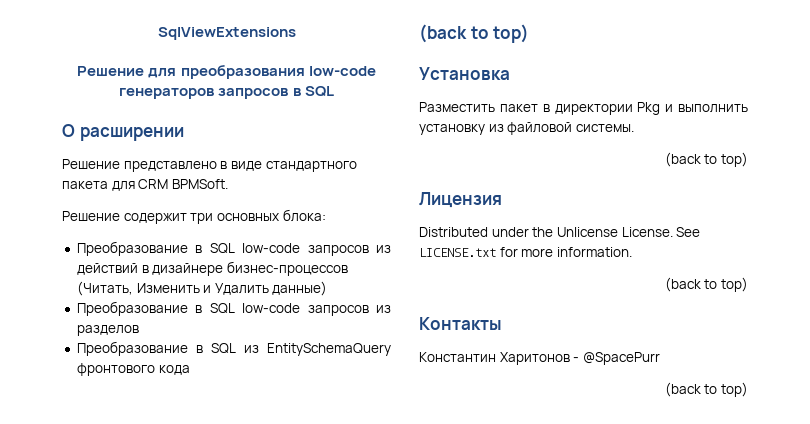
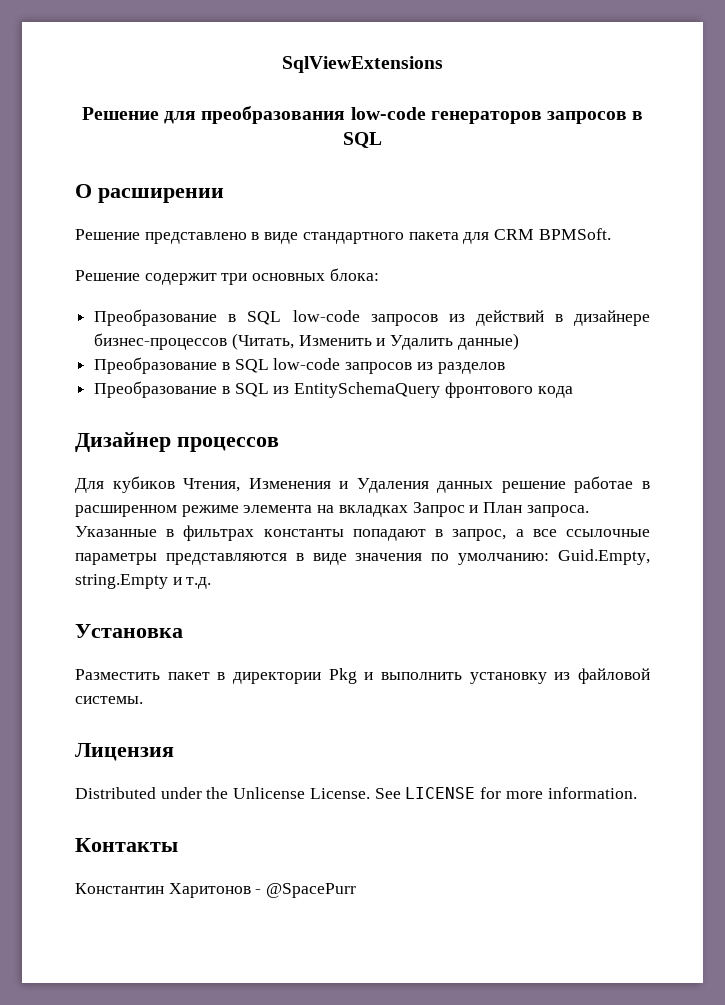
  Преобразование в SQL из EntitySchemaQuery фронтового кода
- (back to top)
+ Дизайнер процессов
+ Для кубиков Чтения, Изменения и Удаления данных решение работае в расширенном режиме элемента на вкладках Запрос и План запроса. Указанные в фильтрах константы попадают в запрос, а все ссылочные параметры представляются в виде значения по умолчанию: Guid.Empty, string.Empty и т.д.
  Разместить пакет в директории Pkg и выполнить установку из файловой системы.
- (back to top)
- See LICENSE.txt for more information.
- (back to top)
+ See LICENSE for more information.
  Константин Харитонов - @SpacePurr
- (back to top)

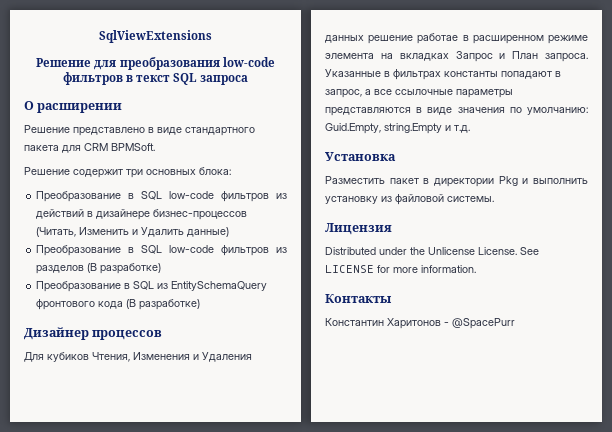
- Решение для преобразования low-code генераторов запросов в SQL
+ Решение для преобразования low-code фильтров в текст SQL запроса
- Преобразование в SQL low-code запросов из действий в дизайнере бизнес-процессов (Читать, Изменить и Удалить данные)
+ Преобразование в SQL low-code фильтров из действий в дизайнере бизнес-процессов (Читать, Изменить и Удалить данные)
- Преобразование в SQL low-code запросов из разделов
+ Преобразование в SQL low-code фильтров из разделов (В разработке)
- Преобразование в SQL из EntitySchemaQuery фронтового кода
+ Преобразование в SQL из EntitySchemaQuery фронтового кода (В разработке)

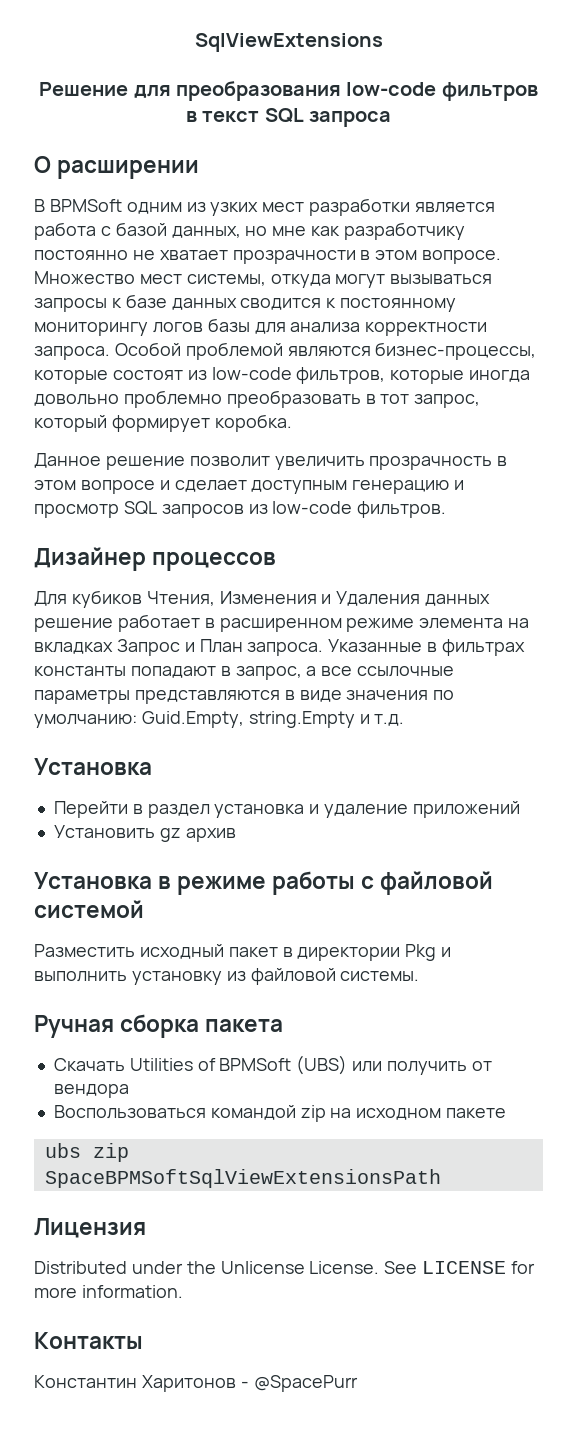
- Решение представлено в виде стандартного пакета для CRM BPMSoft.
- Решение содержит три основных блока:
- Преобразование в SQL low-code фильтров из действий в дизайнере бизнес-процессов (Читать, Изменить и Удалить данные)
- Преобразование в SQL low-code фильтров из разделов (В разработке)
- Преобразование в SQL из EntitySchemaQuery фронтового кода (В разработке)
+ В BPMSoft одним из узких мест разработки является работа с базой данных, но мне как разработчику постоянно не хватает прозрачности в этом вопросе. Множество мест системы, откуда могут вызываться запросы к базе данных сводится к постоянному мониторингу логов базы для анализа корректности запроса. Особой проблемой являются бизнес-процессы, которые состоят из low-code фильтров, которые иногда довольно проблемно преобразовать в тот запрос, который формирует коробка.
+ Данное решение позволит увеличить прозрачность в этом вопросе и сделает доступным генерацию и просмотр SQL запросов из low-code фильтров.
- Для кубиков Чтения, Изменения и Удаления данных решение работае в расширенном режиме элемента на вкладках Запрос и План запроса.
+ Для кубиков Чтения, Изменения и Удаления данных решение работает в расширенном режиме элемента на вкладках Запрос и План запроса.
+ Перейти в раздел установка и удаление приложений
+ Установить gz архив
+ Установка в режиме работы с файловой системой
- Разместить пакет в директории Pkg и выполнить установку из файловой системы.
+ Разместить исходный пакет в директории Pkg и выполнить установку из файловой системы.
+ Ручная сборка пакета
+ Скачать Utilities of BPMSoft (UBS) или получить от вендора
+ Воспользоваться командой zip на исходном пакете
+ ubs zip SpaceBPMSoftSqlViewExtensionsPath

